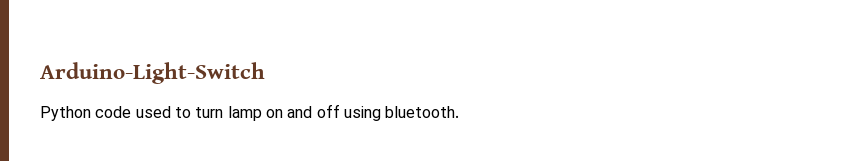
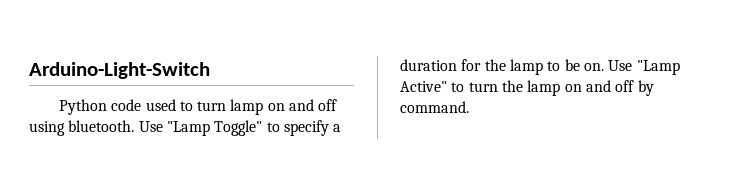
+ Use "Lamp Toggle" to specify a duration for the lamp to be on. Use "Lamp Active" to turn the lamp on and off by command.

